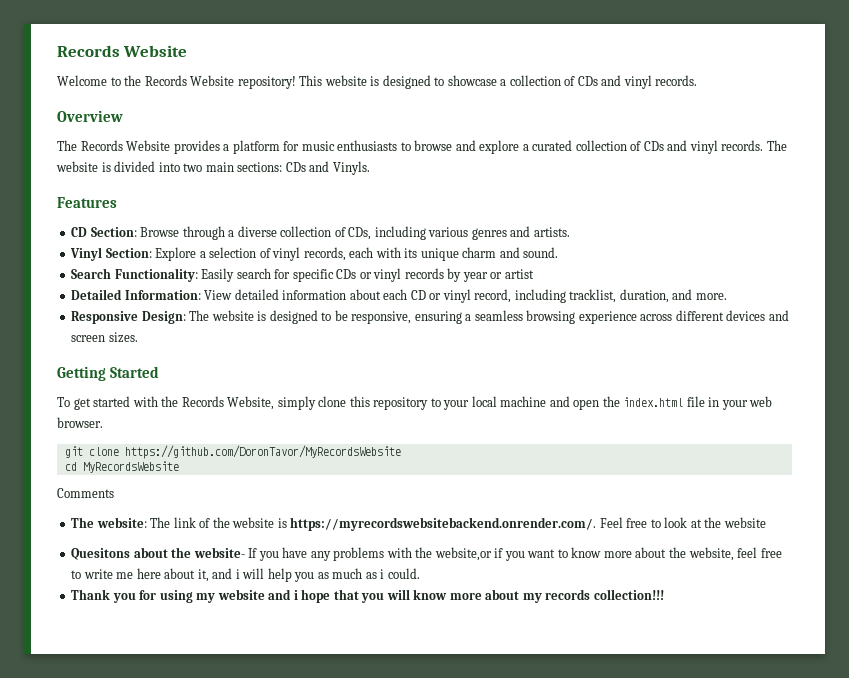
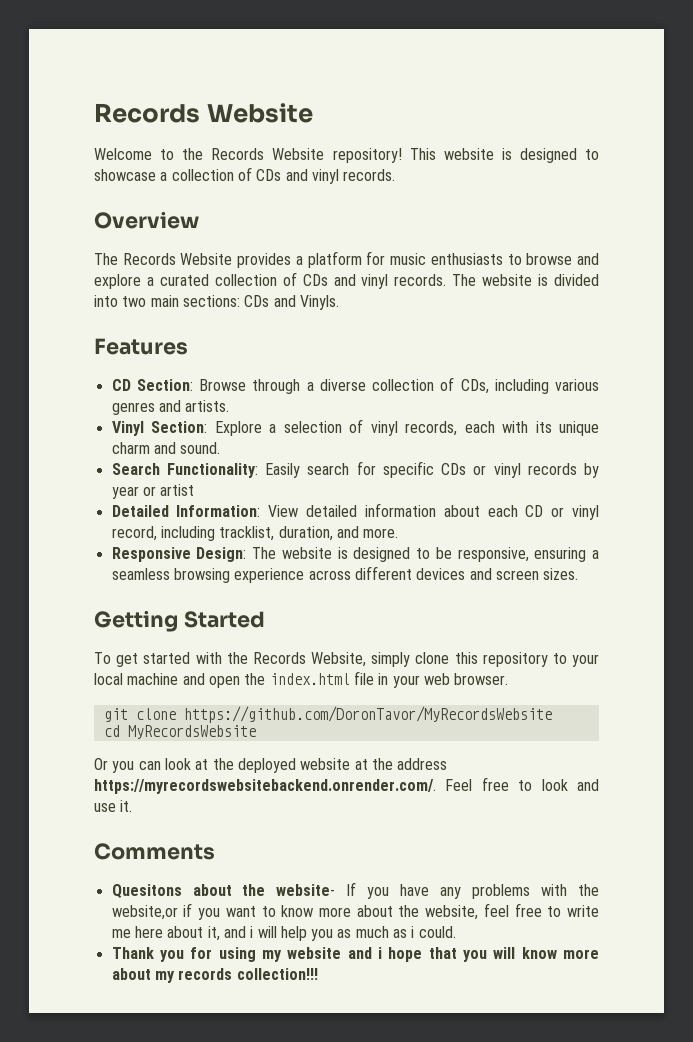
+ Or you can look at the deployed website at the address https://myrecordswebsitebackend.onrender.com/. Feel free to look and use it.
  Comments
- The website: The link of the website is https://myrecordswebsitebackend.onrender.com/. Feel free to look at the website

